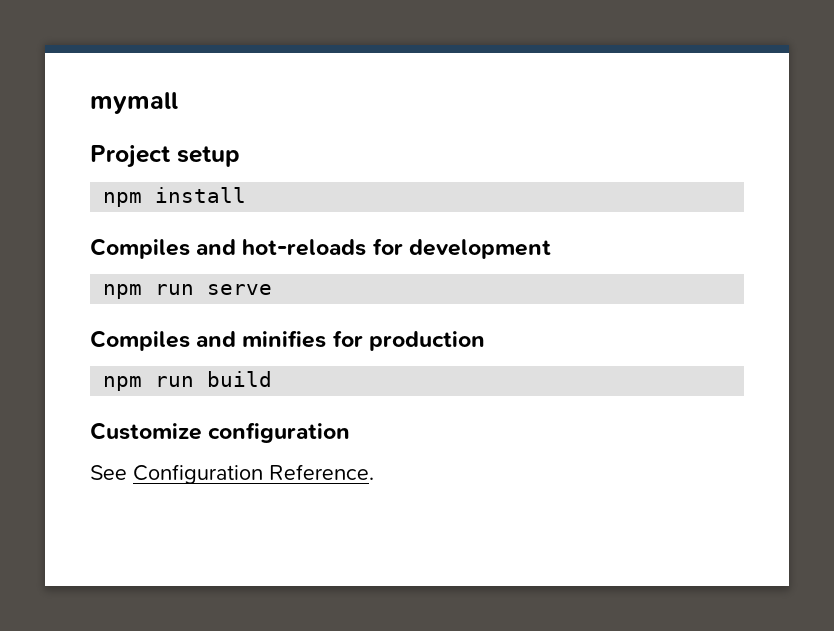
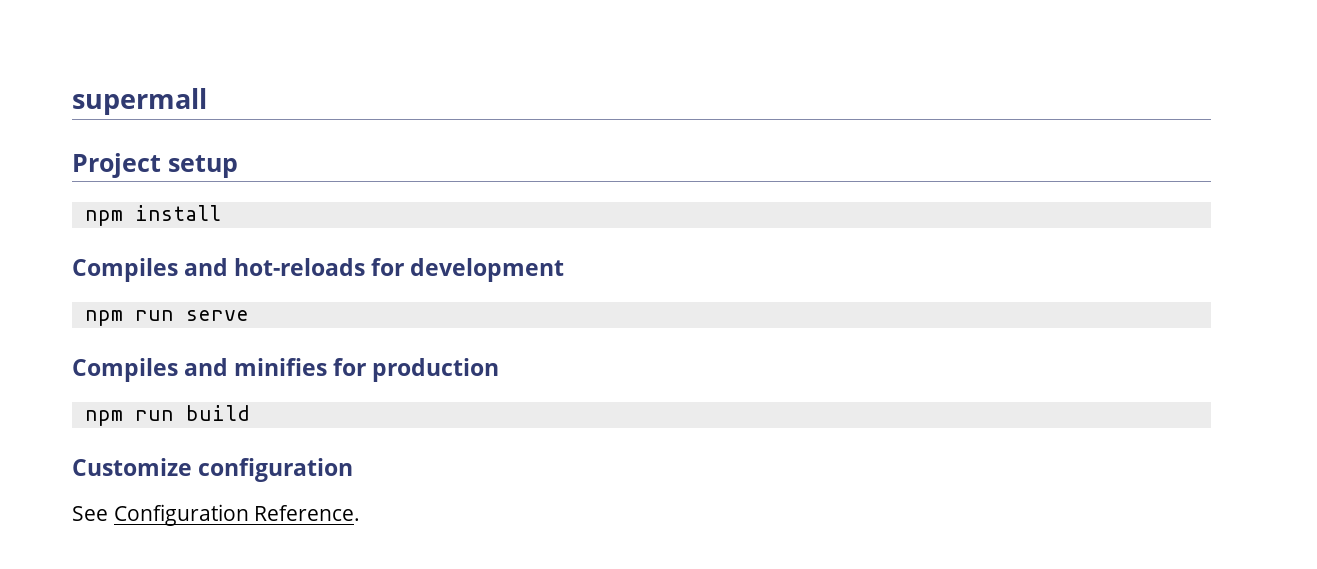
- mymall
+ supermall

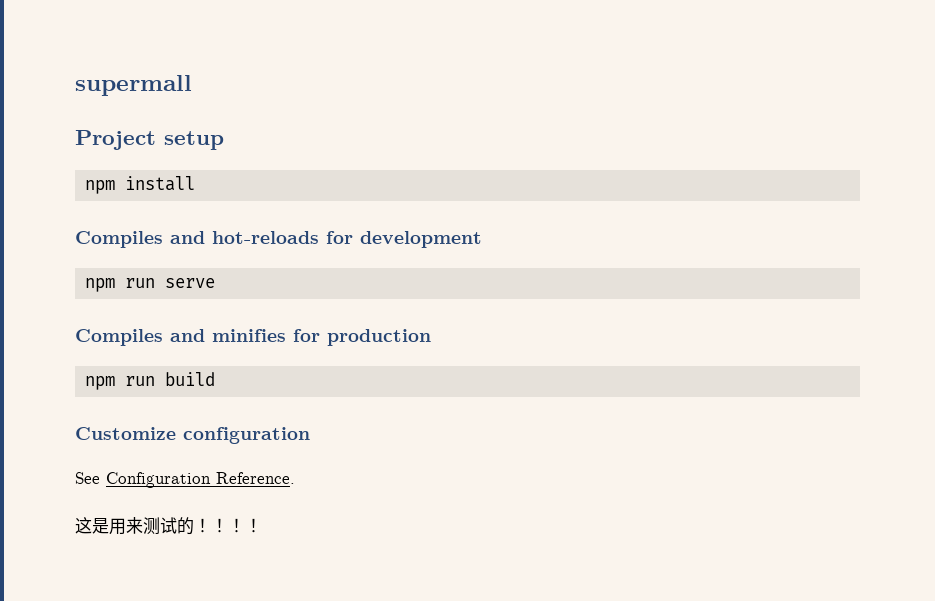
+ 这是用来测试的！！！！

